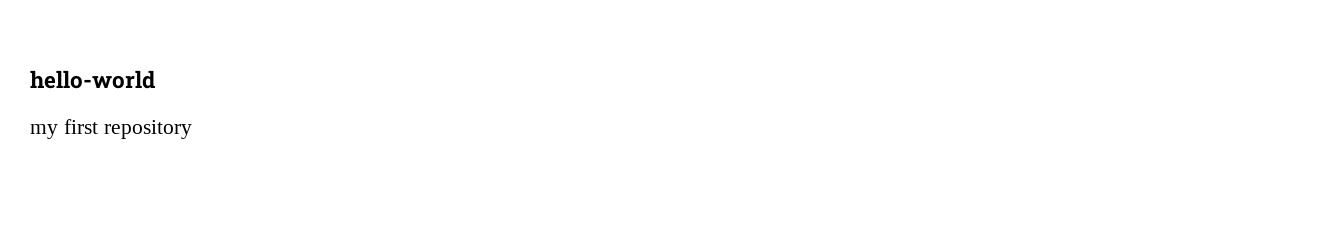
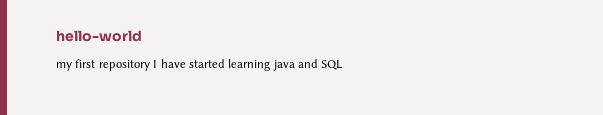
- my first repository
+ my first repository I have started learning java and SQL

